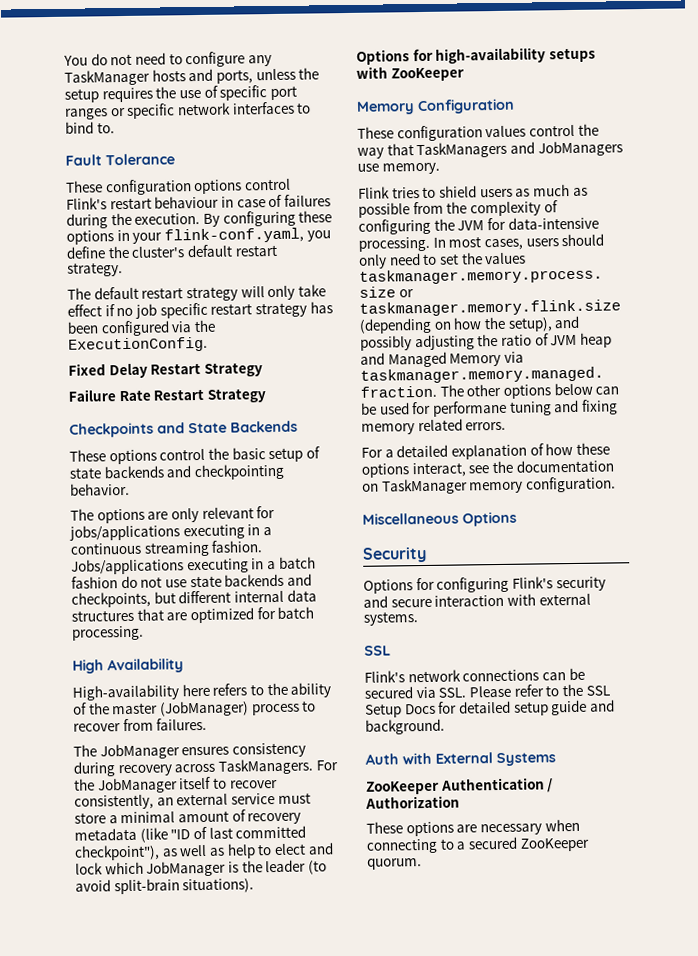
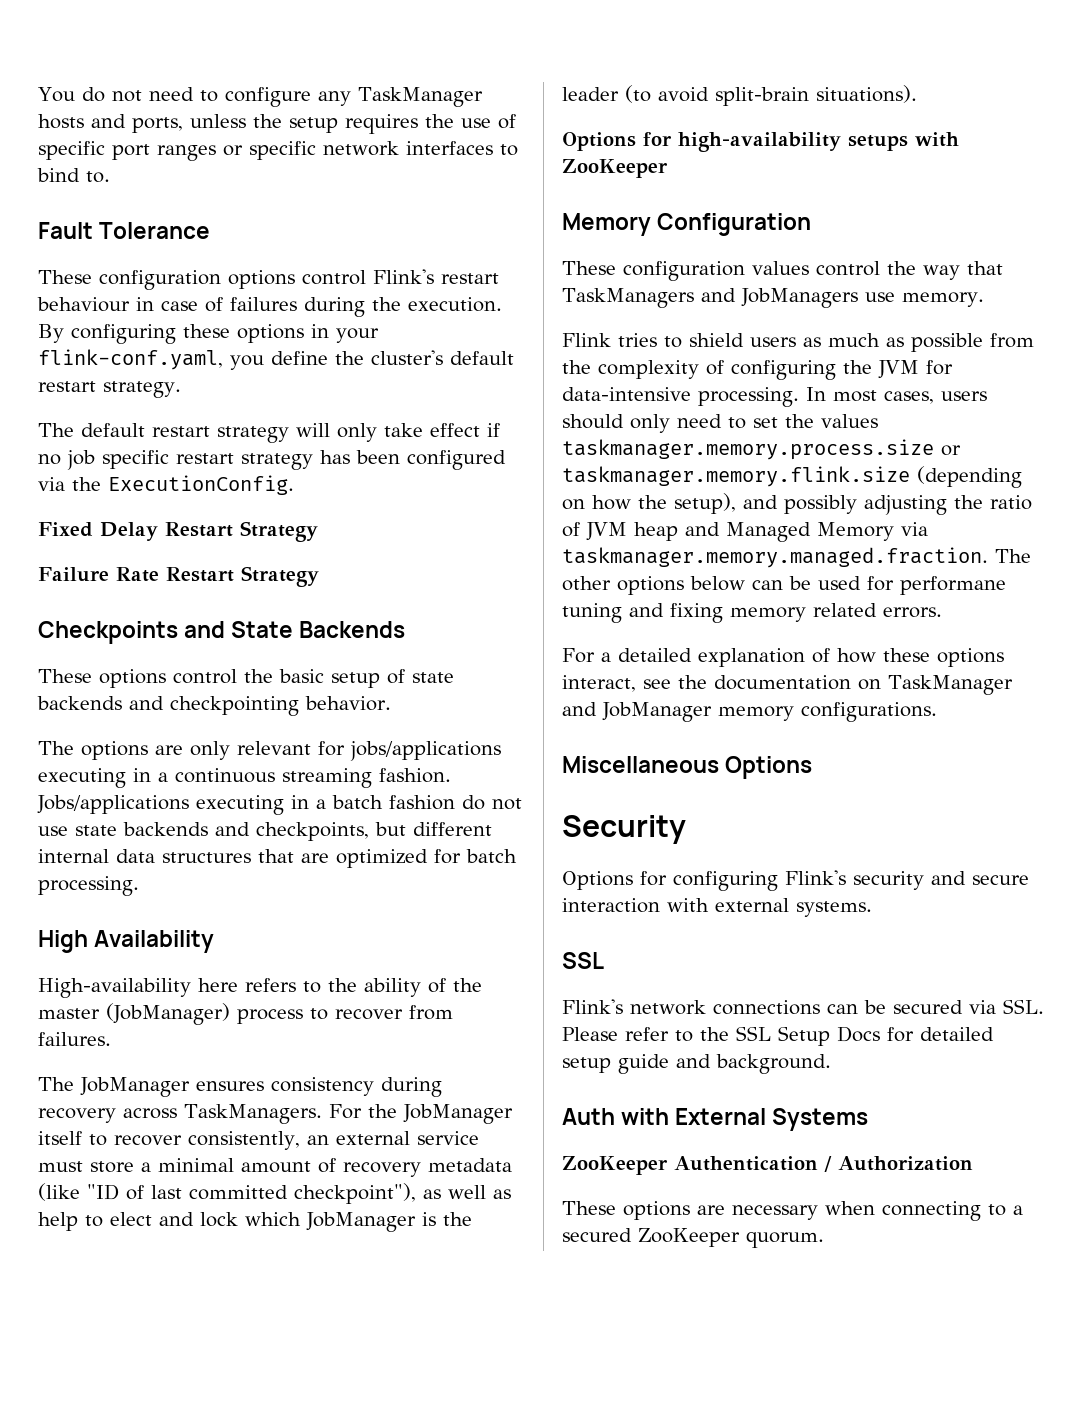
- For a detailed explanation of how these options interact, see the documentation on TaskManager memory configuration.
+ For a detailed explanation of how these options interact, see the documentation on TaskManager and JobManager memory configurations.

